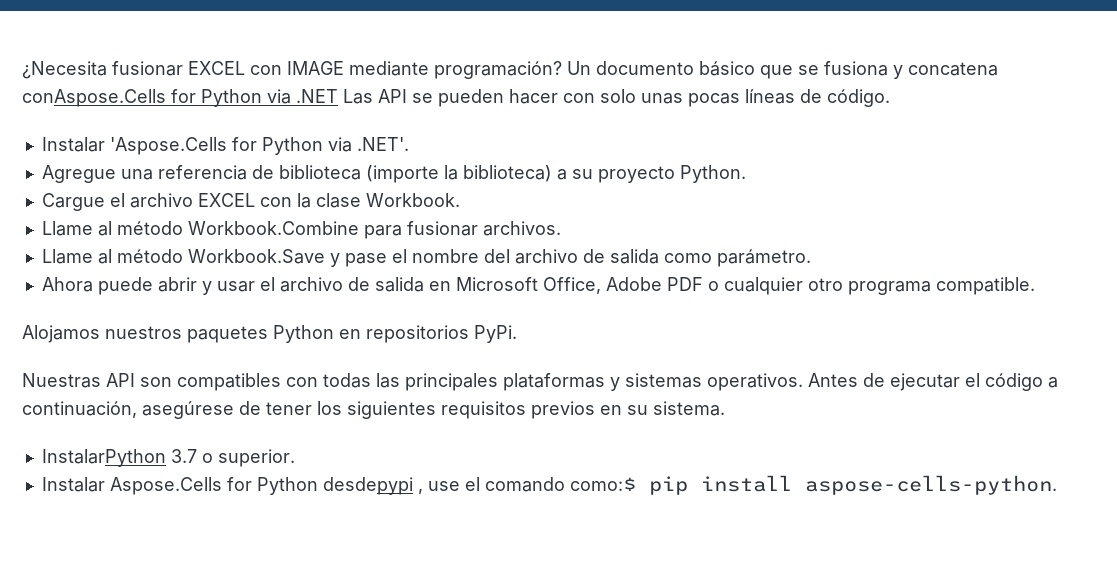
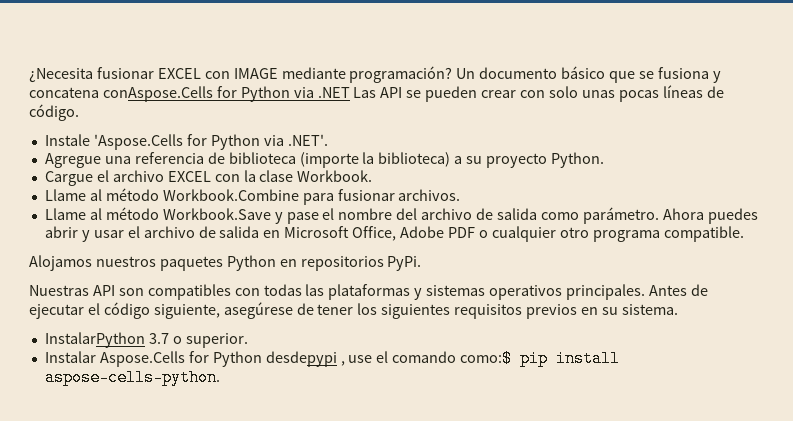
- Un documento básico que se fusiona y concatena conAspose.Cells for Python via .NET Las API se pueden hacer con solo unas pocas líneas de código.
+ Un documento básico que se fusiona y concatena conAspose.Cells for Python via .NET Las API se pueden crear con solo unas pocas líneas de código.
- Instalar 'Aspose.Cells for Python via .NET'.
+ Instale 'Aspose.Cells for Python via .NET'.
- Llame al método Workbook.Save y pase el nombre del archivo de salida como parámetro.
- Ahora puede abrir y usar el archivo de salida en Microsoft Office, Adobe PDF o cualquier otro programa compatible.
+ Llame al método Workbook.Save y pase el nombre del archivo de salida como parámetro. Ahora puedes abrir y usar el archivo de salida en Microsoft Office, Adobe PDF o cualquier otro programa compatible.
- Nuestras API son compatibles con todas las principales plataformas y sistemas operativos.
+ Nuestras API son compatibles con todas las plataformas y sistemas operativos principales.
- Antes de ejecutar el código a continuación, asegúrese de tener los siguientes requisitos previos en su sistema.
+ Antes de ejecutar el código siguiente, asegúrese de tener los siguientes requisitos previos en su sistema.

